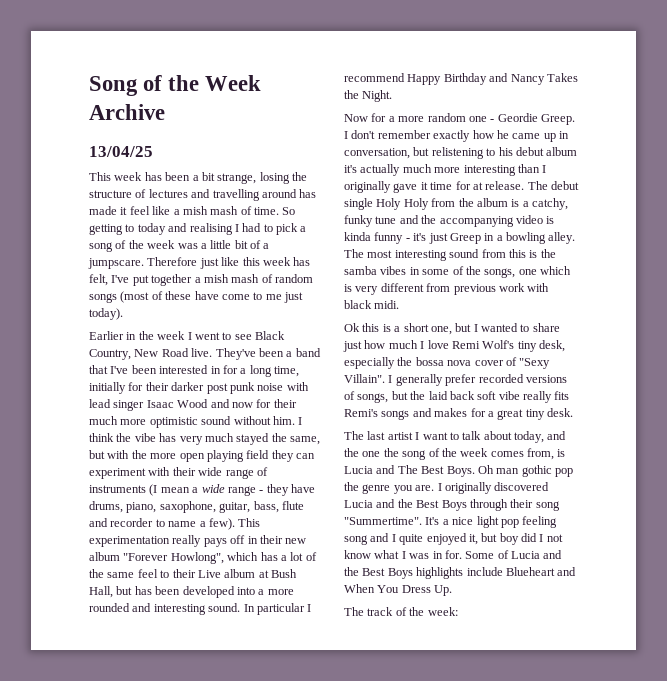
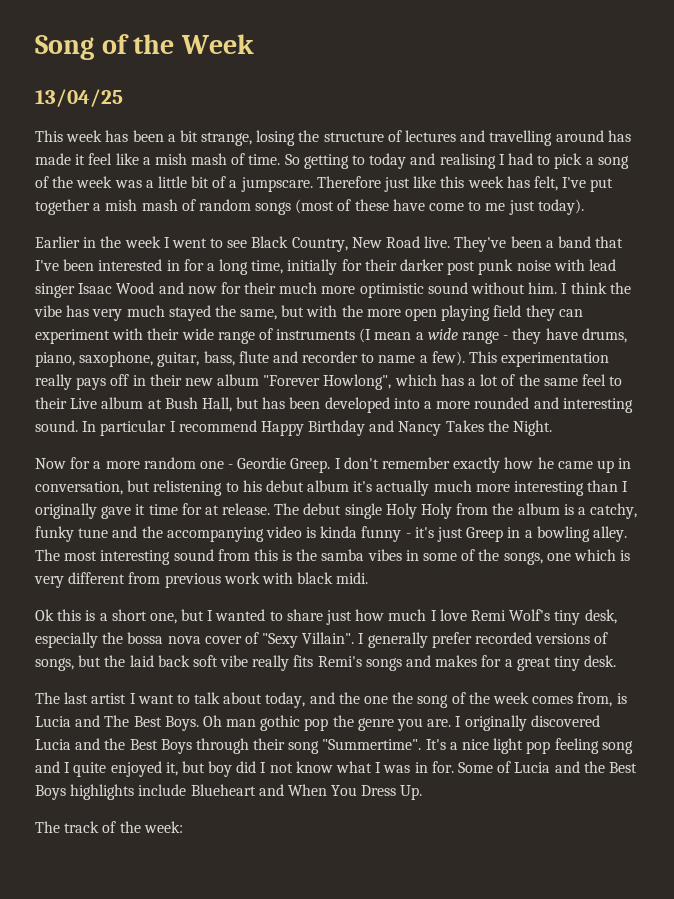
- Song of the Week Archive
+ Song of the Week

